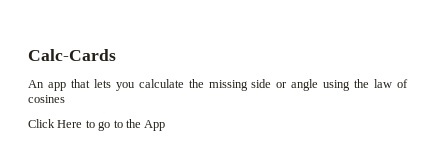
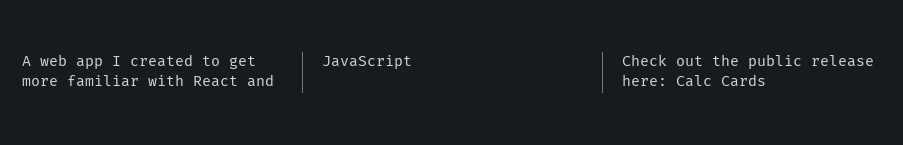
- Calc-Cards
- An app that lets you calculate the missing side or angle using the law of cosines
- Click Here to go to the App
+ A web app I created to get more familiar with React and JavaScript
+ Check out the public release here: Calc Cards

